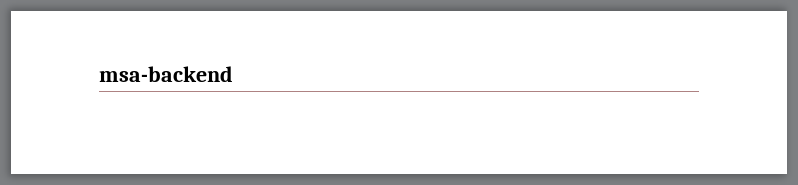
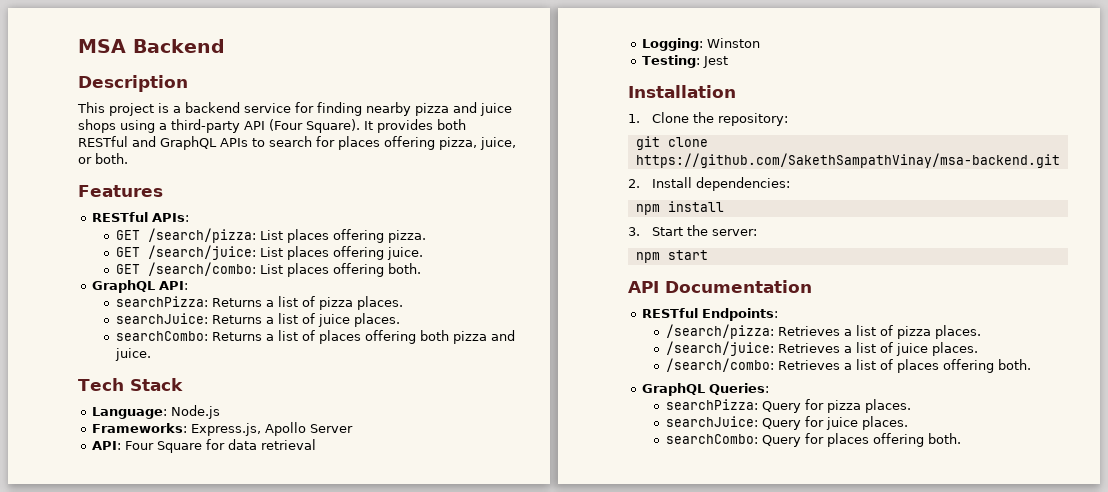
- msa-backend
+ MSA Backend
+ Description
+ This project is a backend service for finding nearby pizza and juice shops using a third-party API (Four Square). It provides both RESTful and GraphQL APIs to search for places offering pizza, juice, or both.
+ Features
+ RESTful APIs:
+ GET /search/pizza: List places offering pizza.
+ GET /search/juice: List places offering juice.
+ GET /search/combo: List places offering both.
+ GraphQL API:
+ searchPizza: Returns a list of pizza places.
+ searchJuice: Returns a list of juice places.
+ searchCombo: Returns a list of places offering both pizza and juice.
+ Tech Stack
+ Language: Node.js
+ Frameworks: Express.js, Apollo Server
+ API: Four Square for data retrieval
+ Logging: Winston
+ Testing: Jest
+ Installation
+ 1. Clone the repository:
+ git clone https://github.com/SakethSampathVinay/msa-backend.git
+ 2. Install dependencies:
+ npm install
+ 3. Start the server:
+ npm start
+ API Documentation
+ RESTful Endpoints:
+ /search/pizza: Retrieves a list of pizza places.
+ /search/juice: Retrieves a list of juice places.
+ /search/combo: Retrieves a list of places offering both.
+ GraphQL Queries:
+ searchPizza: Query for pizza places.
+ searchJuice: Query for juice places.
+ searchCombo: Query for places offering both.

